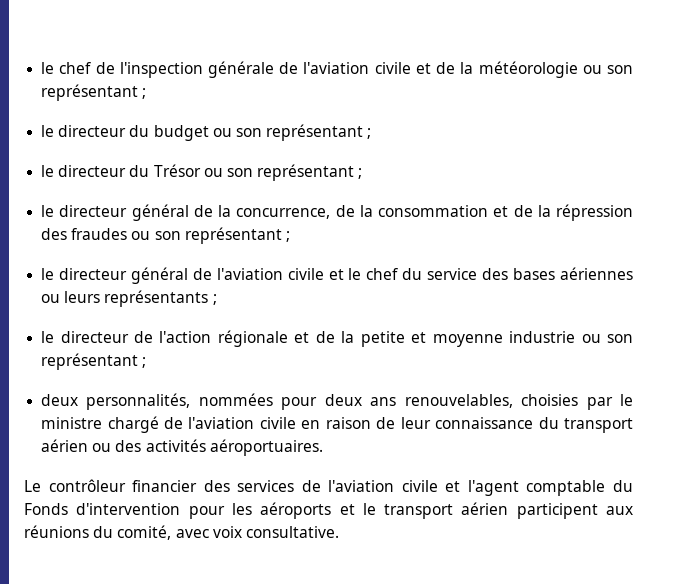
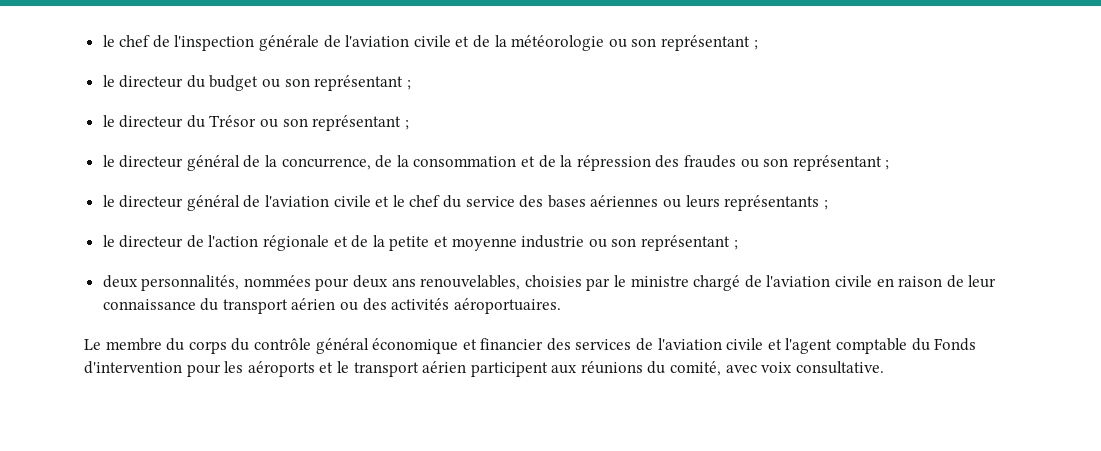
- Le contrôleur financier des services de l'aviation civile et l'agent comptable du Fonds d'intervention pour les aéroports et le transport aérien participent aux réunions du comité, avec voix consultative.
+ Le membre du corps du contrôle général économique et financier des services de l'aviation civile et l'agent comptable du Fonds d'intervention pour les aéroports et le transport aérien participent aux réunions du comité, avec voix consultative.

